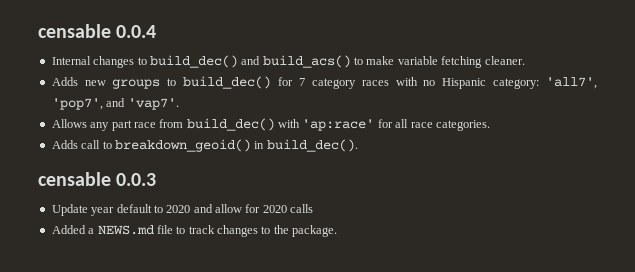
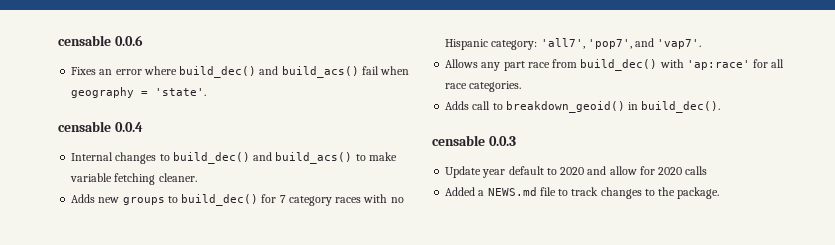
+ censable 0.0.6
+ Fixes an error where build_dec() and build_acs() fail when geography = 'state'.

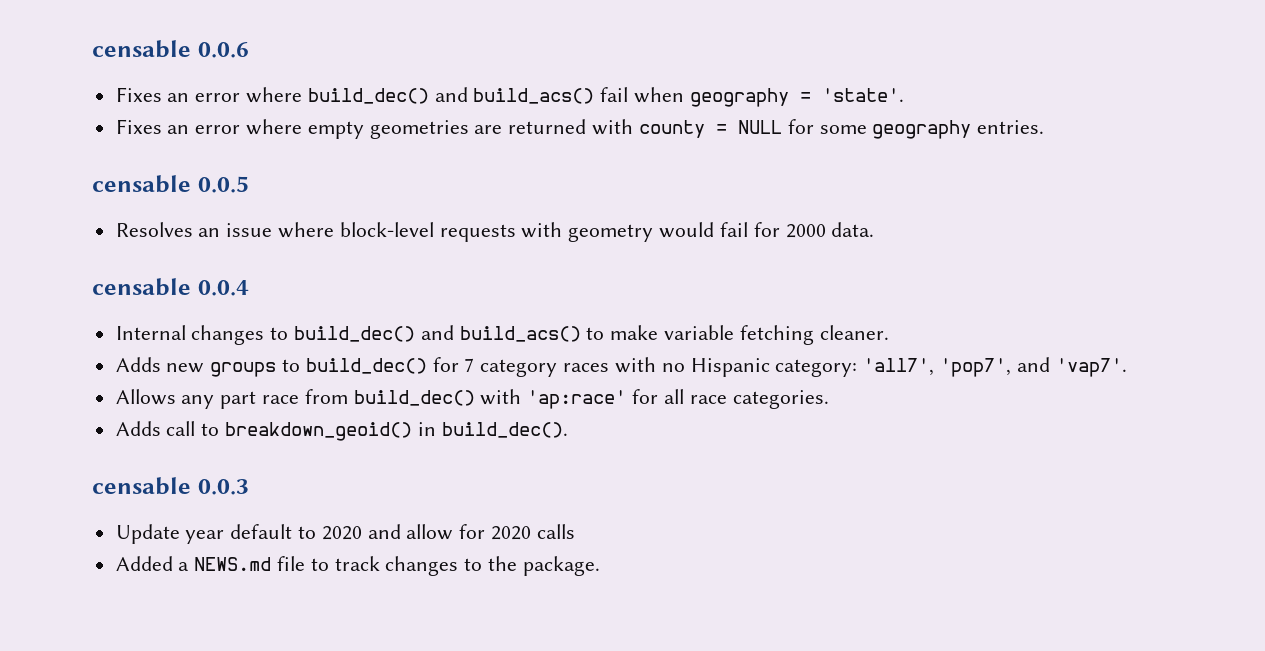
+ Fixes an error where empty geometries are returned with county = NULL for some geography entries.
+ censable 0.0.5
+ Resolves an issue where block-level requests with geometry would fail for 2000 data.

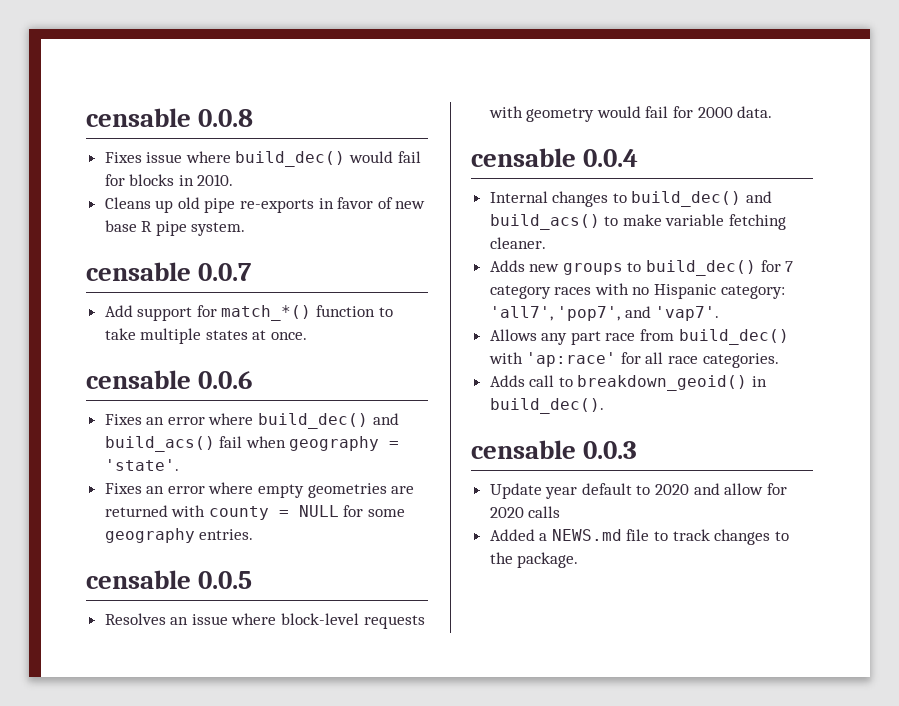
+ censable 0.0.8
+ Fixes issue where build_dec() would fail for blocks in 2010.
+ Cleans up old pipe re-exports in favor of new base R pipe system.
+ censable 0.0.7
+ Add support for match_*() function to take multiple states at once.

